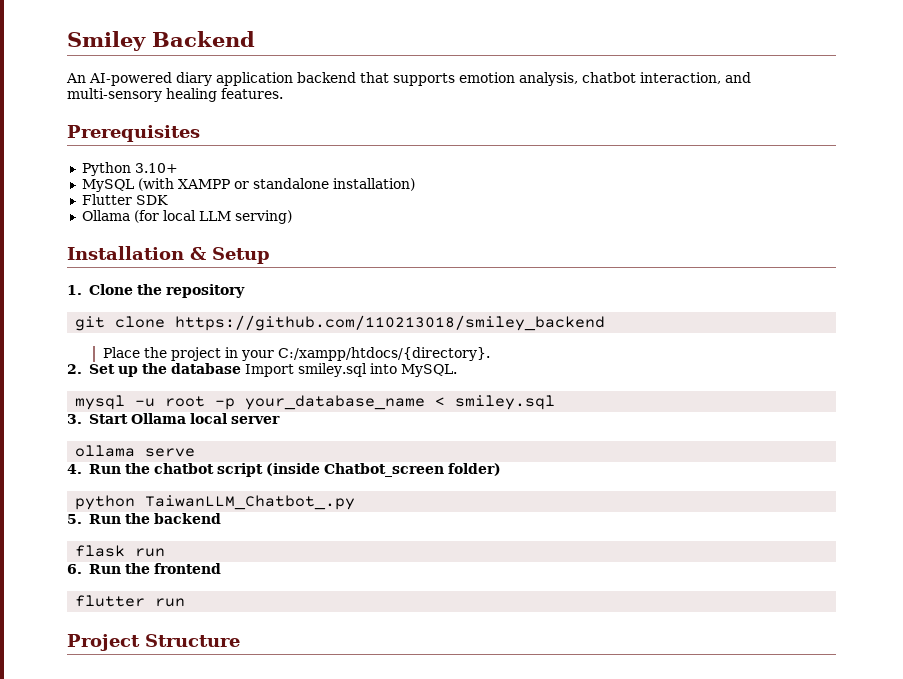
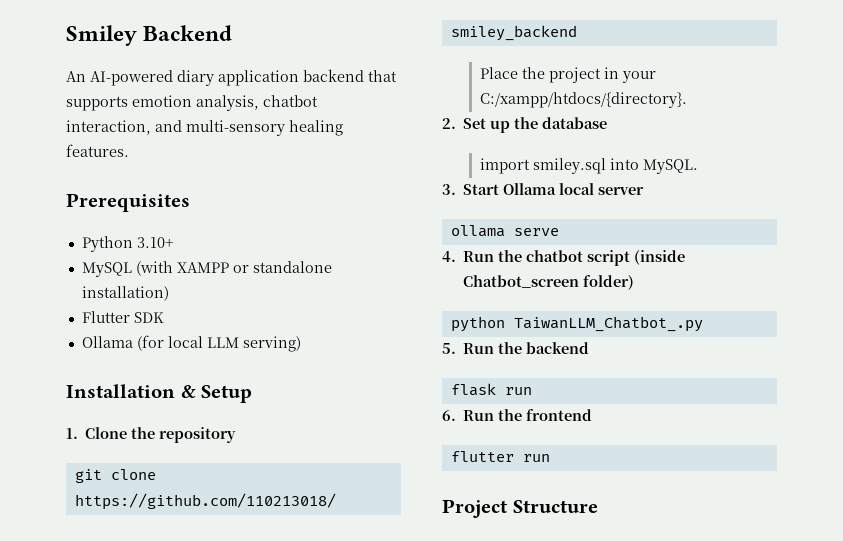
- 2. Set up the database Import smiley.sql into MySQL.
+ 2. Set up the database
+ import smiley.sql into MySQL.
- mysql -u root -p your_database_name < smiley.sql

